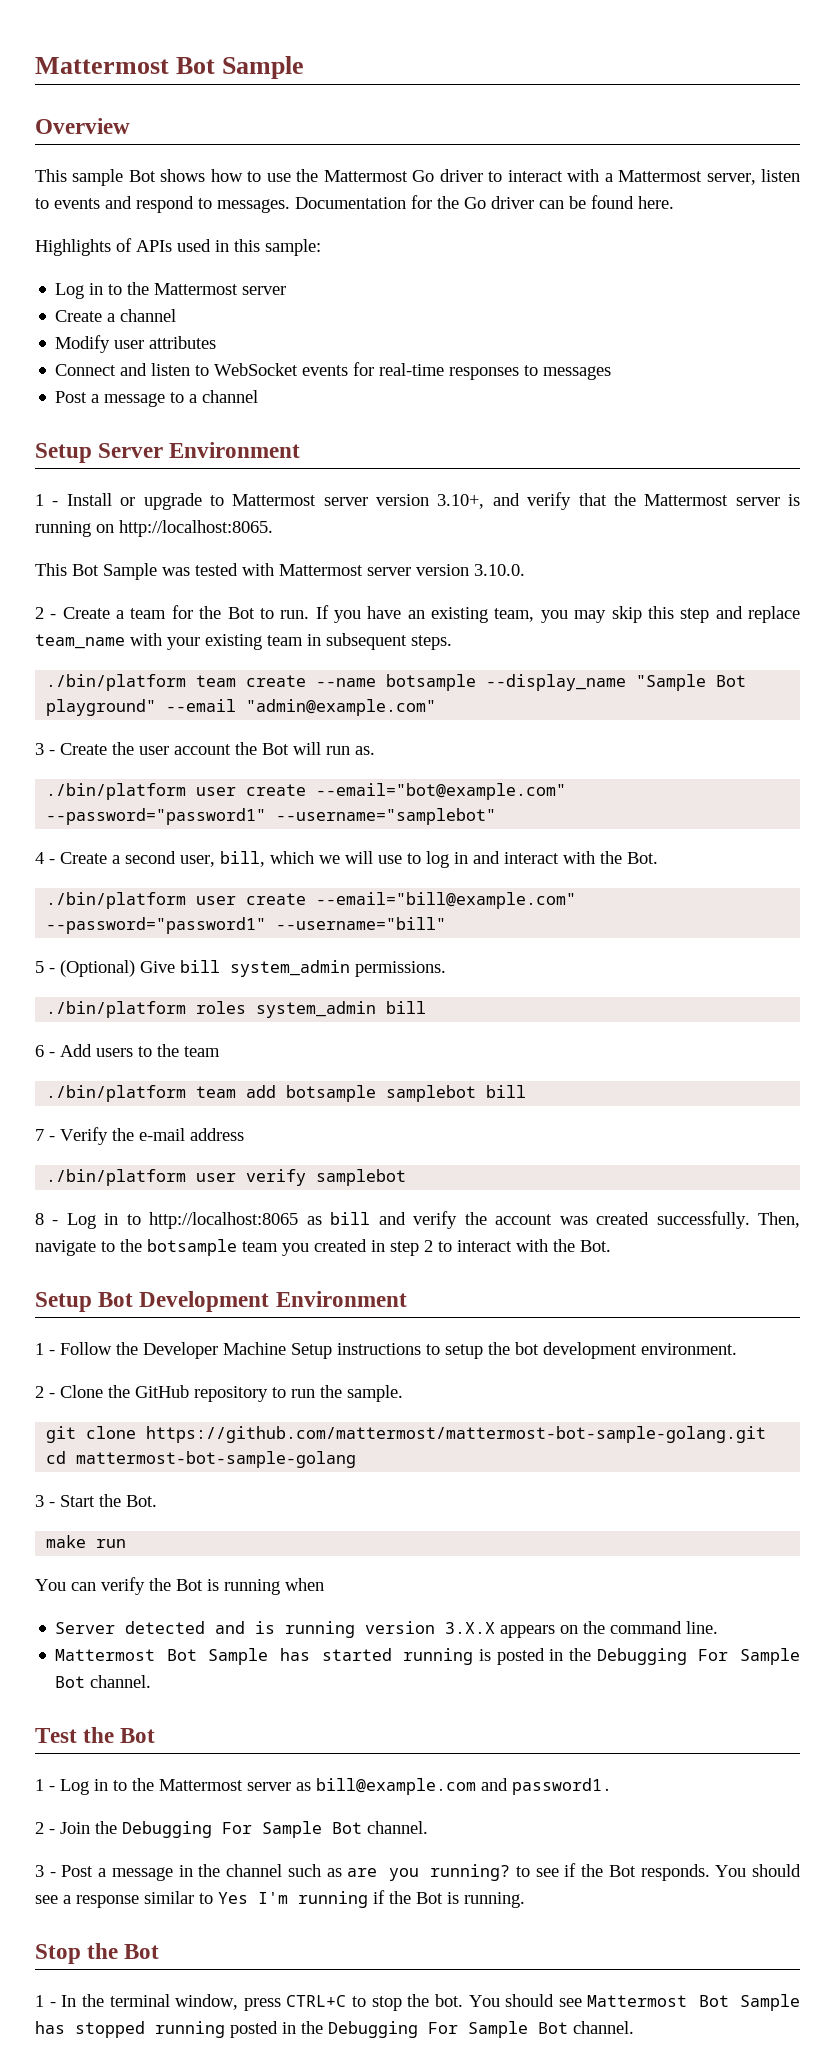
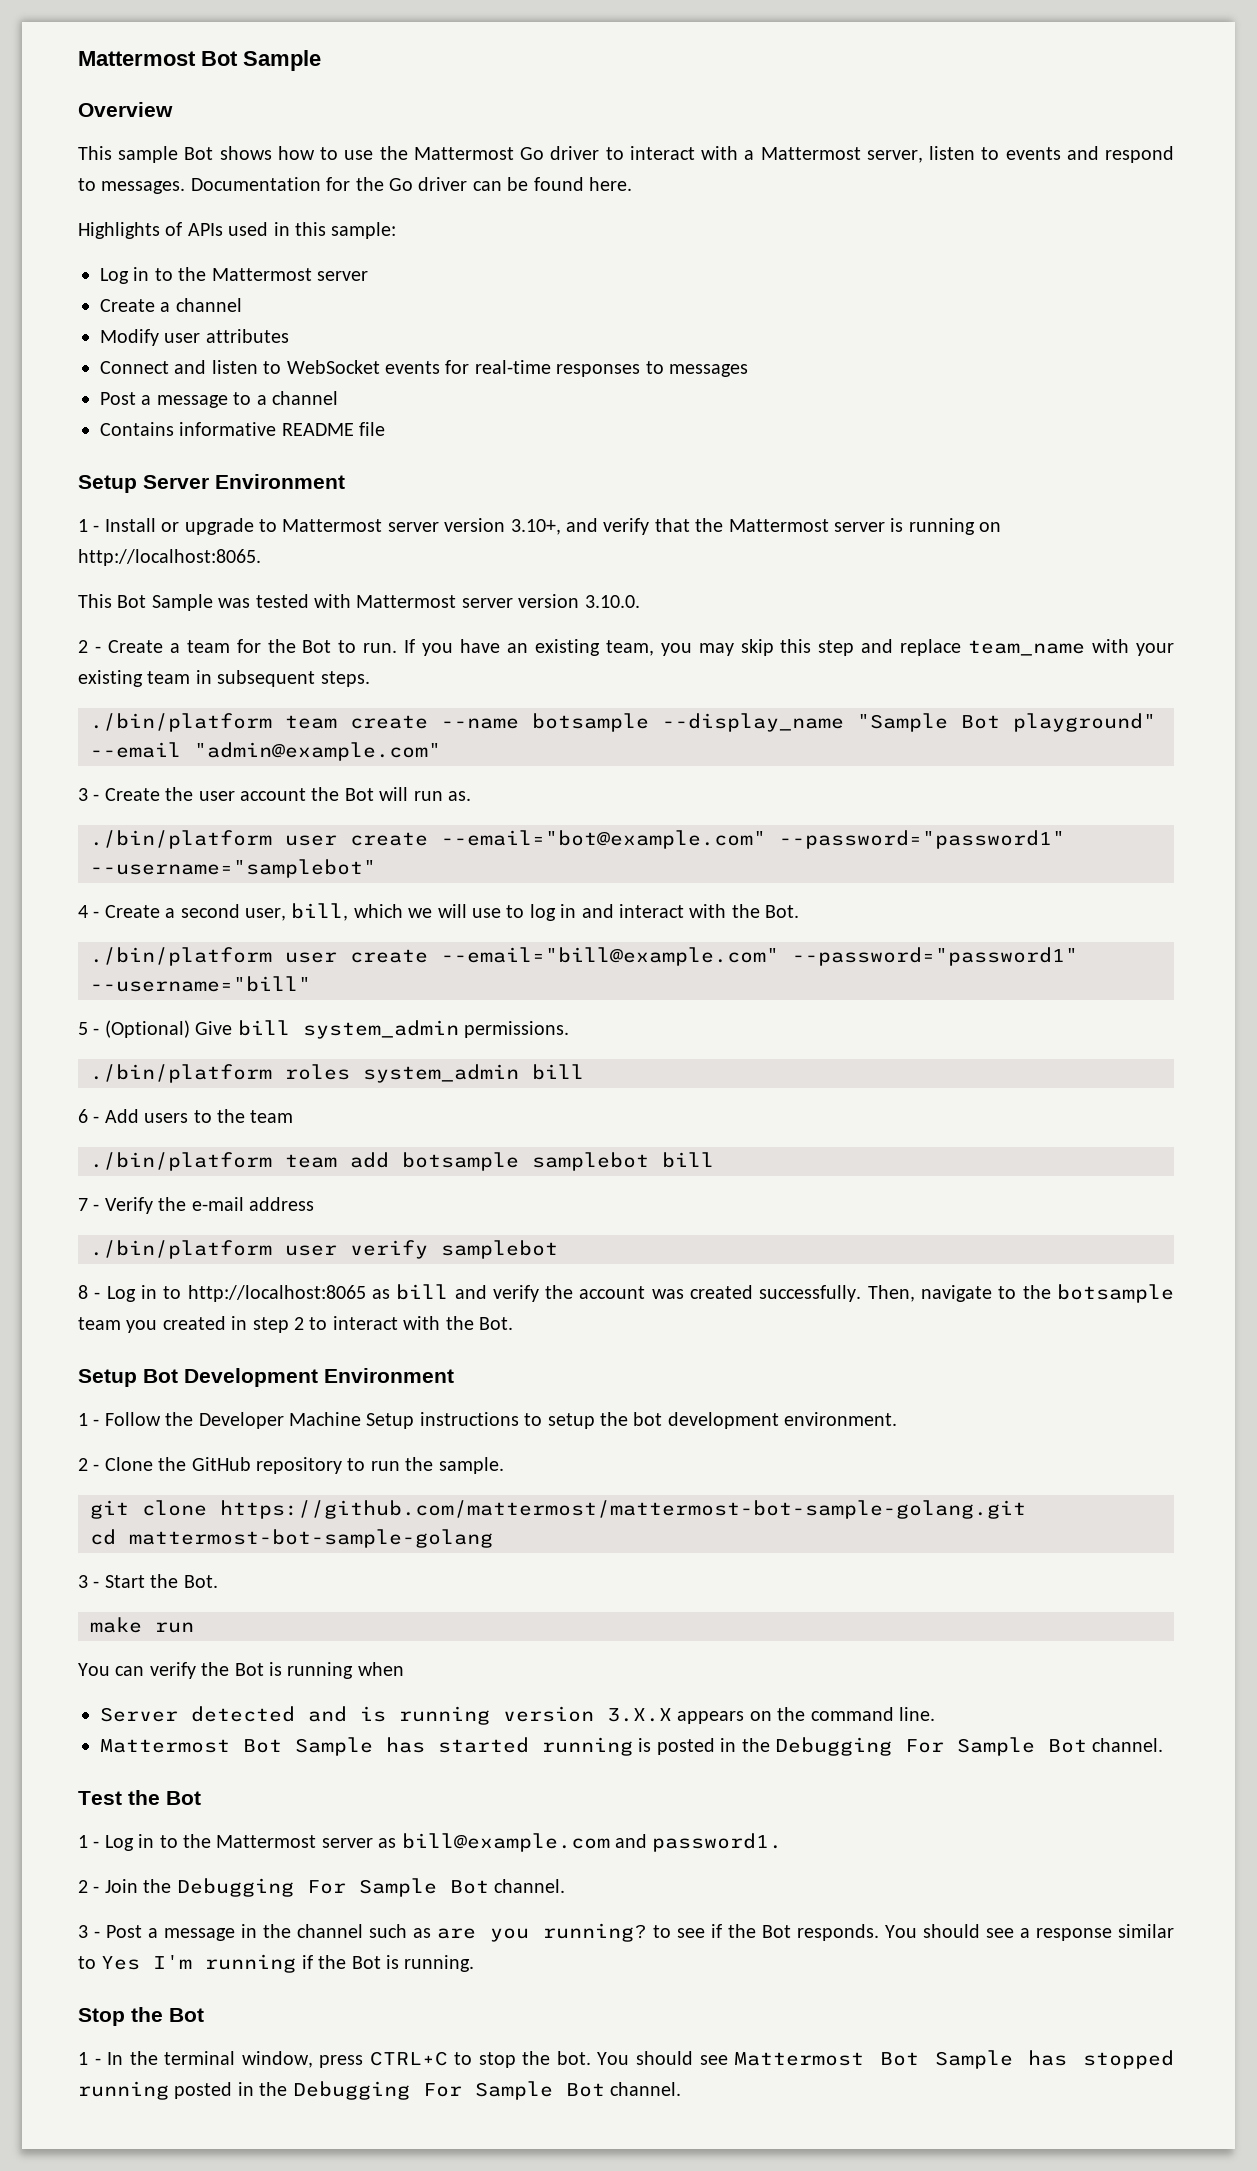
+ Contains informative README file

